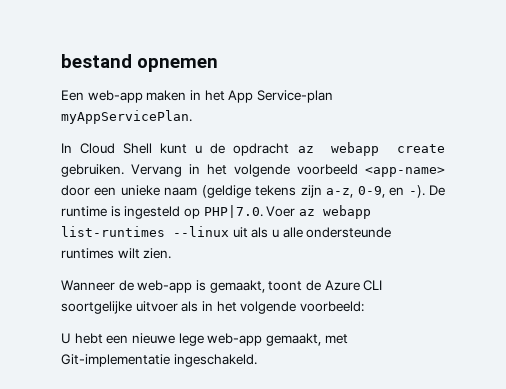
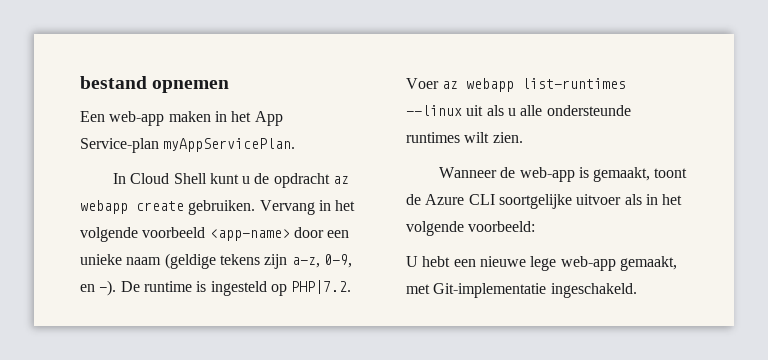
- De runtime is ingesteld op PHP|7.0. Voer az webapp list-runtimes --linux uit als u alle ondersteunde runtimes wilt zien.
+ De runtime is ingesteld op PHP|7.2. Voer az webapp list-runtimes --linux uit als u alle ondersteunde runtimes wilt zien.

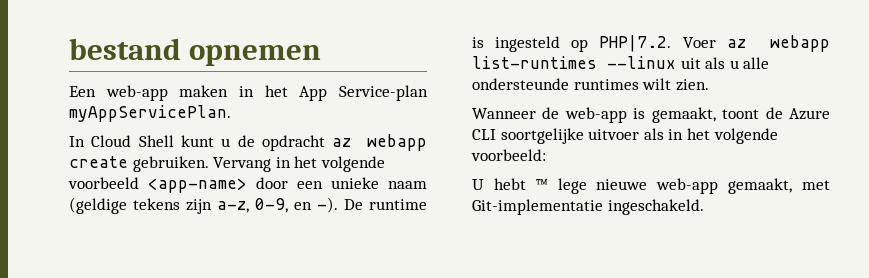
- U hebt een nieuwe lege web-app gemaakt, met Git-implementatie ingeschakeld.
+ U hebt ™ lege nieuwe web-app gemaakt, met Git-implementatie ingeschakeld.

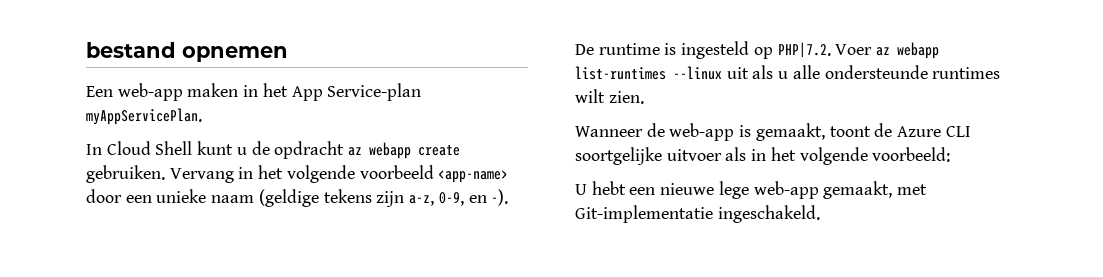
- U hebt ™ lege nieuwe web-app gemaakt, met Git-implementatie ingeschakeld.
+ U hebt een nieuwe lege web-app gemaakt, met Git-implementatie ingeschakeld.

